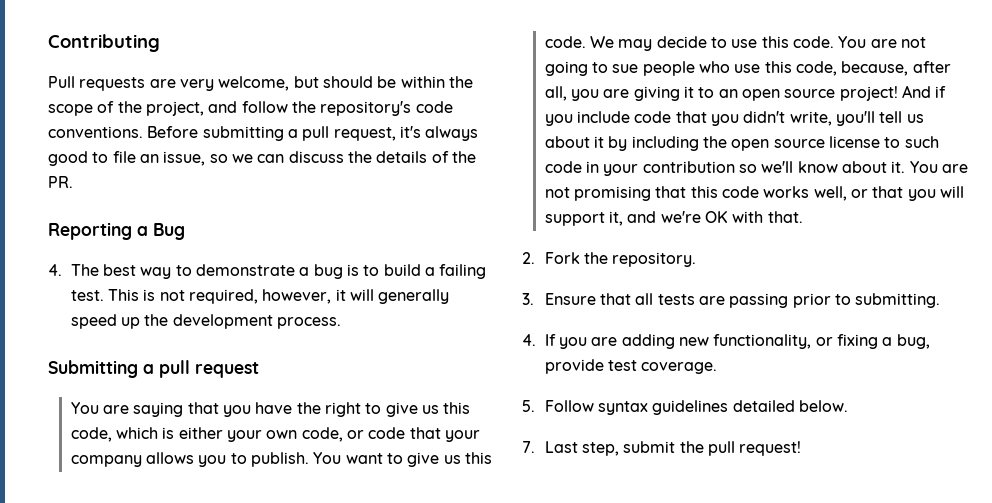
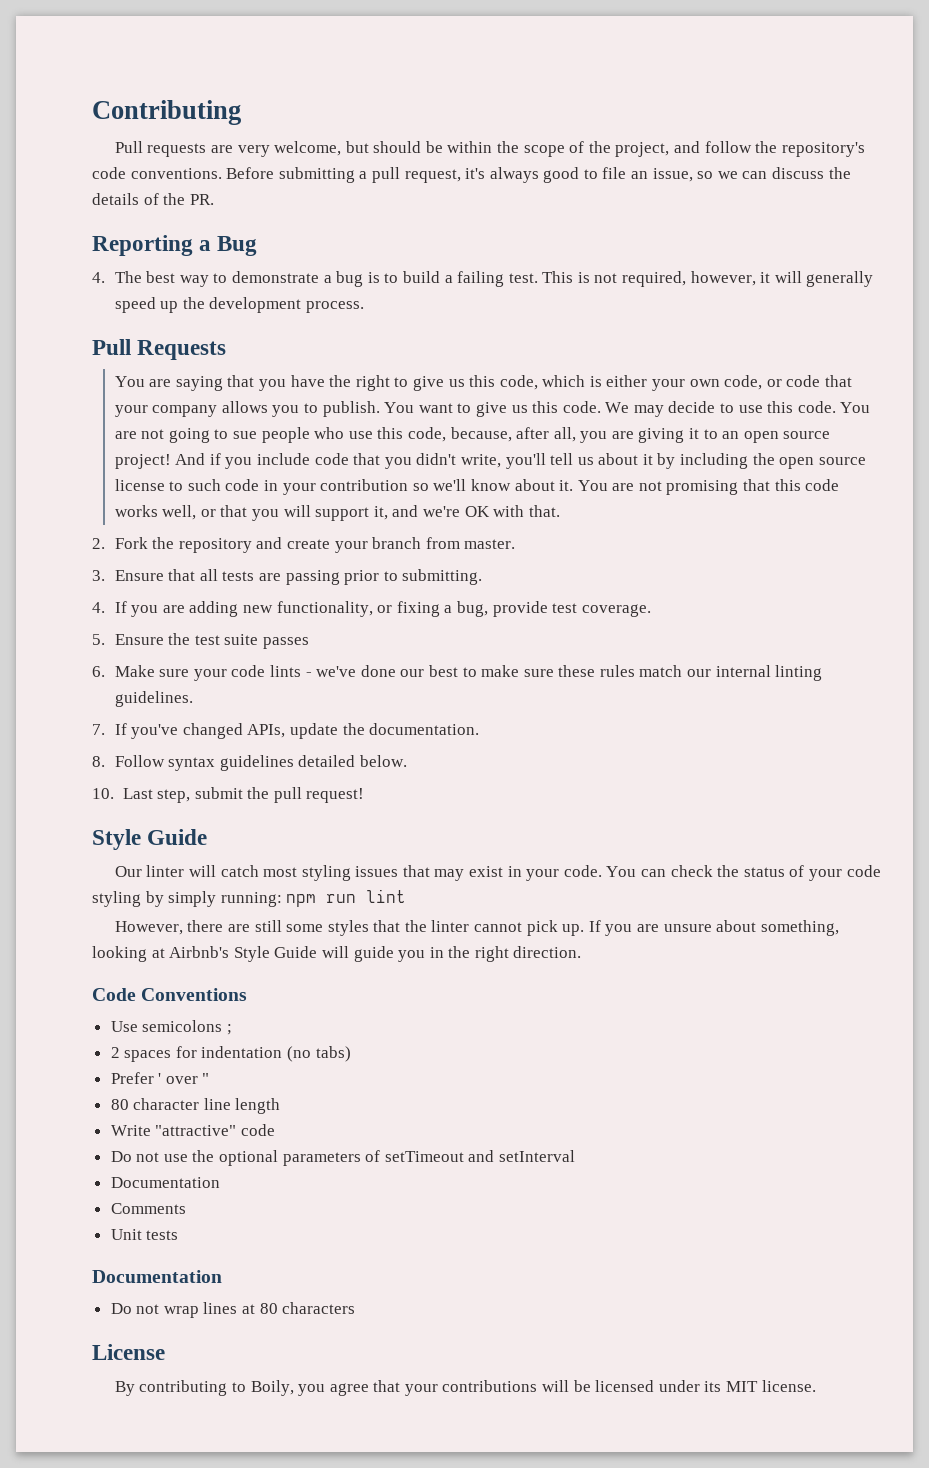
- Submitting a pull request
+ Pull Requests
- 2. Fork the repository.
+ 2. Fork the repository and create your branch from master.
- 5. Follow syntax guidelines detailed below.
+ 5. Ensure the test suite passes
+ 6. Make sure your code lints - we've done our best to make sure these rules match our internal linting guidelines.
+ 7. If you've changed APIs, update the documentation.
+ 8. Follow syntax guidelines detailed below.
- 7. Last step, submit the pull request!
+ 10. Last step, submit the pull request!
+ Style Guide
+ Our linter will catch most styling issues that may exist in your code. You can check the status of your code styling by simply running: npm run lint
+ However, there are still some styles that the linter cannot pick up. If you are unsure about something, looking at Airbnb's Style Guide will guide you in the right direction.
+ Code Conventions
+ Use semicolons ;
+ 2 spaces for indentation (no tabs)
+ Prefer ' over "
+ 80 character line length
+ Write "attractive" code
+ Do not use the optional parameters of setTimeout and setInterval
+ Documentation
+ Comments
+ Unit tests
+ Documentation
+ Do not wrap lines at 80 characters
+ License
+ By contributing to Boily, you agree that your contributions will be licensed under its MIT license.

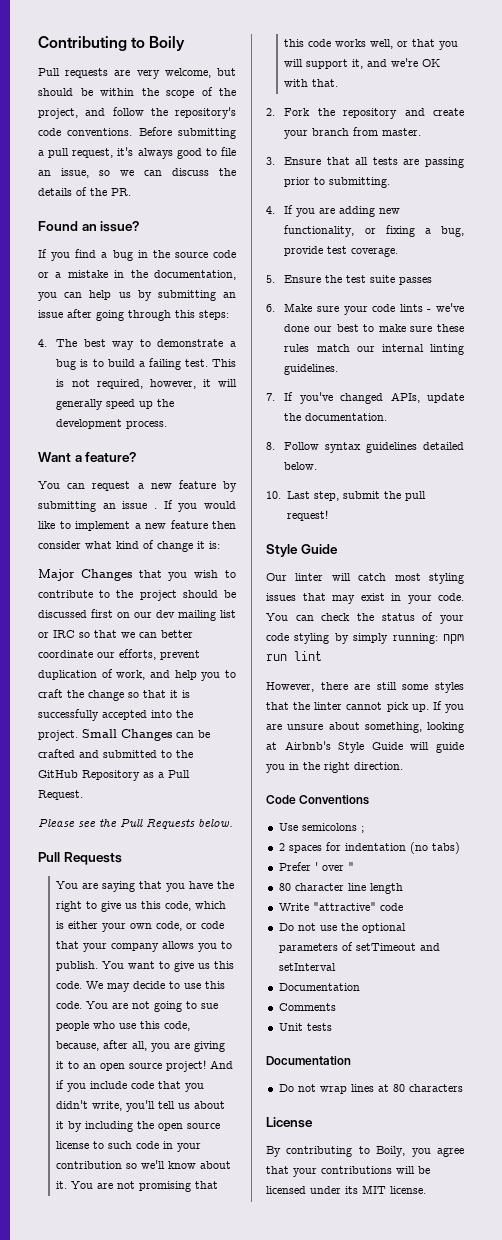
- Contributing
+ Contributing to Boily
- Reporting a Bug
+ Found an issue?
+ If you find a bug in the source code or a mistake in the documentation, you can help us by submitting an issue after going through this steps:
+ Want a feature?
+ You can request a new feature by submitting an issue . If you would like to implement a new feature then consider what kind of change it is:
+ Major Changes that you wish to contribute to the project should be discussed first on our dev mailing list or IRC so that we can better coordinate our efforts, prevent duplication of work, and help you to craft the change so that it is successfully accepted into the project. Small Changes can be crafted and submitted to the GitHub Repository as a Pull Request.
+ Please see the Pull Requests below.

